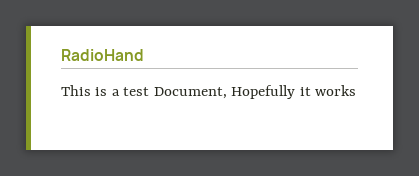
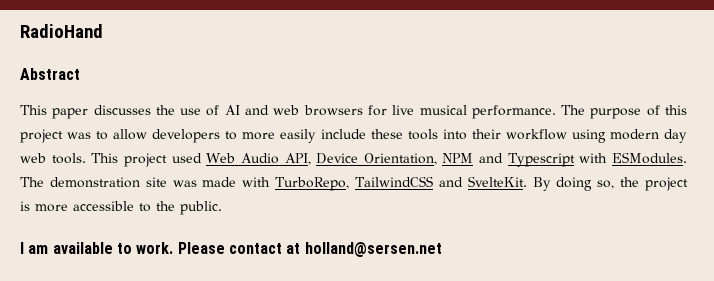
- This is a test Document, Hopefully it works
+ Abstract
+ This paper discusses the use of AI and web browsers for live musical performance. The purpose of this project was to allow developers to more easily include these tools into their workflow using modern day web tools. This project used Web Audio API, Device Orientation, NPM and Typescript with ESModules. The demonstration site was made with TurboRepo, TailwindCSS and SvelteKit. By doing so, the project is more accessible to the public.
+ I am available to work. Please contact at holland@sersen.net

